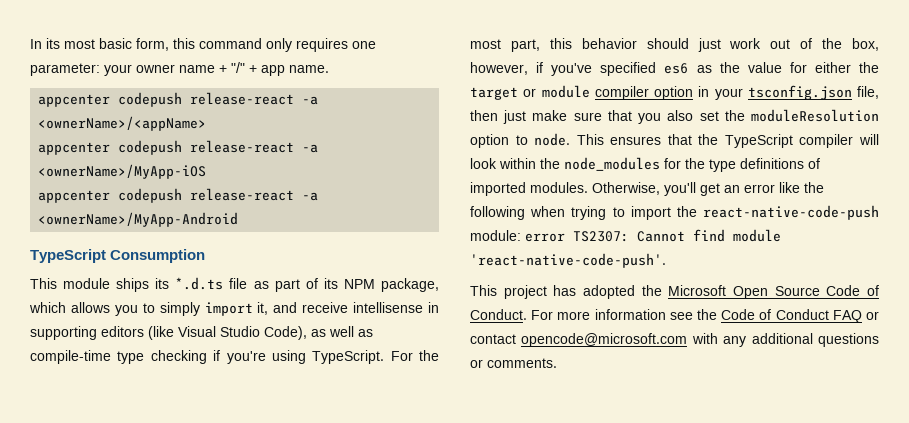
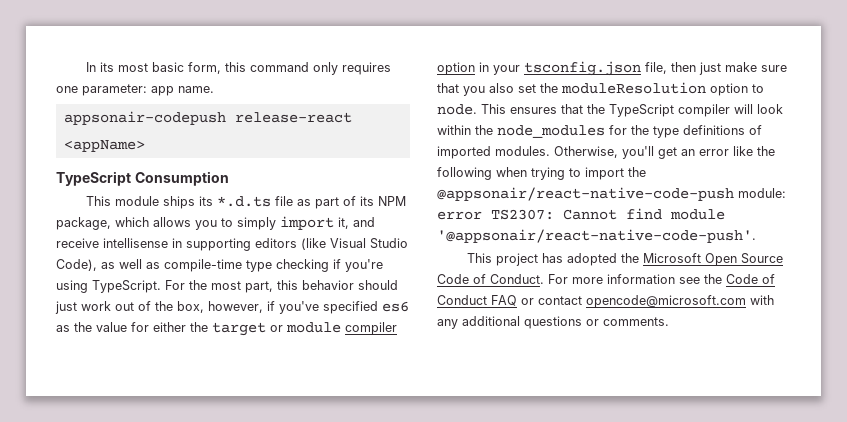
- In its most basic form, this command only requires one parameter: your owner name + "/" + app name.
- appcenter codepush release-react -a <ownerName>/<appName>
- appcenter codepush release-react -a <ownerName>/MyApp-iOS
- appcenter codepush release-react -a <ownerName>/MyApp-Android
+ In its most basic form, this command only requires one parameter: app name.
+ appsonair-codepush release-react <appName>
- Otherwise, you'll get an error like the following when trying to import the react-native-code-push module: error TS2307: Cannot find module 'react-native-code-push'.
+ Otherwise, you'll get an error like the following when trying to import the @appsonair/react-native-code-push module: error TS2307: Cannot find module '@appsonair/react-native-code-push'.

